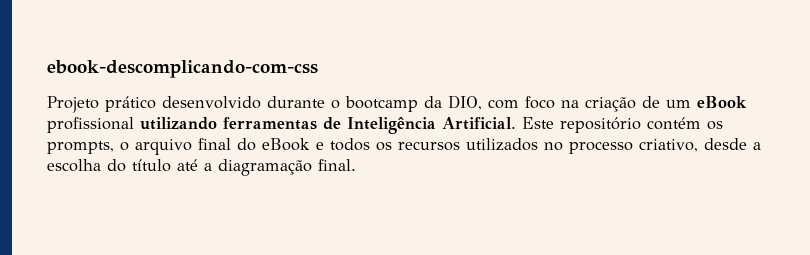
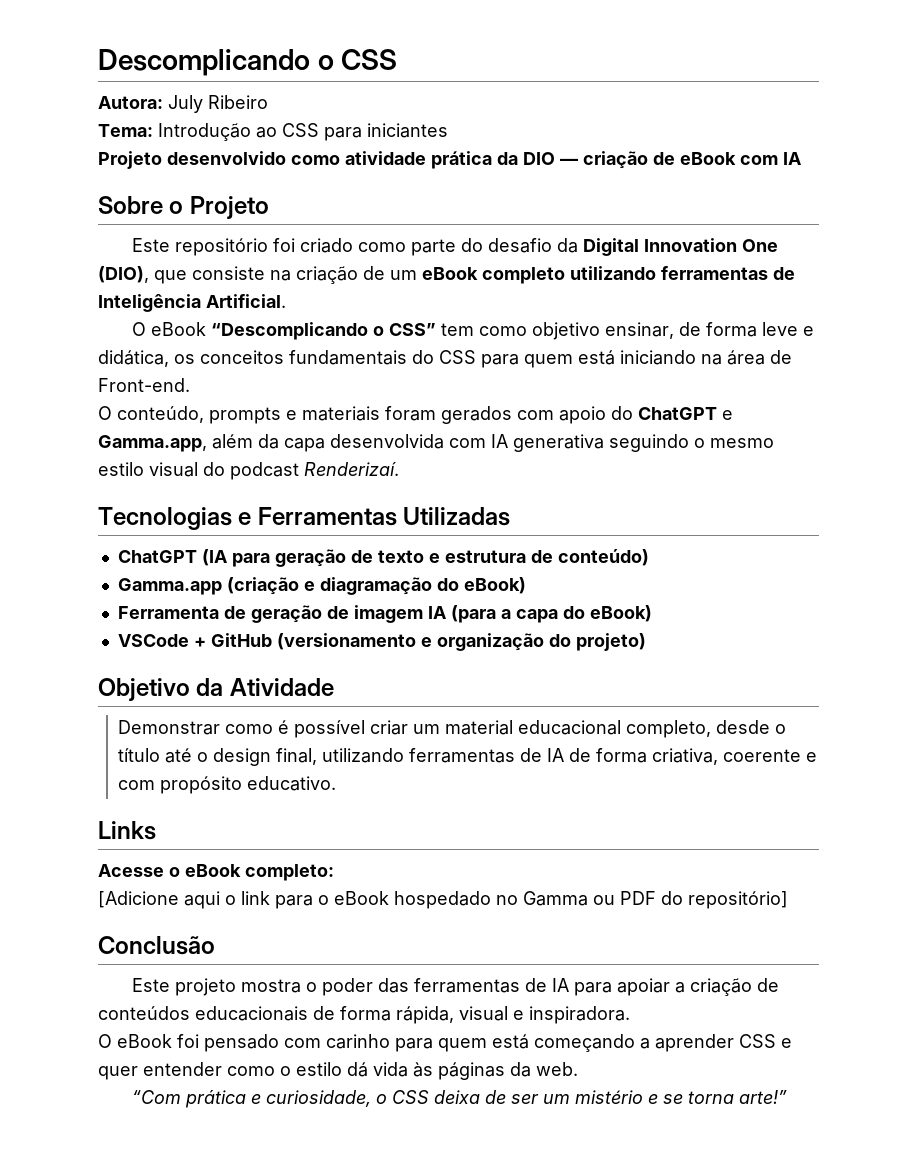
- ebook-descomplicando-com-css
- Projeto prático desenvolvido durante o bootcamp da DIO, com foco na criação de um eBook profissional utilizando ferramentas de Inteligência Artificial. Este repositório contém os prompts, o arquivo final do eBook e todos os recursos utilizados no processo criativo, desde a escolha do título até a diagramação final.
+ Descomplicando o CSS
+ Autora: July Ribeiro
+ Tema: Introdução ao CSS para iniciantes
+ Projeto desenvolvido como atividade prática da DIO — criação de eBook com IA
+ Sobre o Projeto
+ Este repositório foi criado como parte do desafio da Digital Innovation One (DIO), que consiste na criação de um eBook completo utilizando ferramentas de Inteligência Artificial.
+ O eBook “Descomplicando o CSS” tem como objetivo ensinar, de forma leve e didática, os conceitos fundamentais do CSS para quem está iniciando na área de Front-end.
+ O conteúdo, prompts e materiais foram gerados com apoio do ChatGPT e Gamma.app, além da capa desenvolvida com IA generativa seguindo o mesmo estilo visual do podcast Renderizaí.
+ Tecnologias e Ferramentas Utilizadas
+ ChatGPT (IA para geração de texto e estrutura de conteúdo)
+ Gamma.app (criação e diagramação do eBook)
+ Ferramenta de geração de imagem IA (para a capa do eBook)
+ VSCode + GitHub (versionamento e organização do projeto)
+ Objetivo da Atividade
+ Demonstrar como é possível criar um material educacional completo, desde o título até o design final, utilizando ferramentas de IA de forma criativa, coerente e com propósito educativo.
+ Links
+ Acesse o eBook completo:
+ [Adicione aqui o link para o eBook hospedado no Gamma ou PDF do repositório]
+ Conclusão
+ Este projeto mostra o poder das ferramentas de IA para apoiar a criação de conteúdos educacionais de forma rápida, visual e inspiradora.
+ O eBook foi pensado com carinho para quem está começando a aprender CSS e quer entender como o estilo dá vida às páginas da web.
+ “Com prática e curiosidade, o CSS deixa de ser um mistério e se torna arte!”

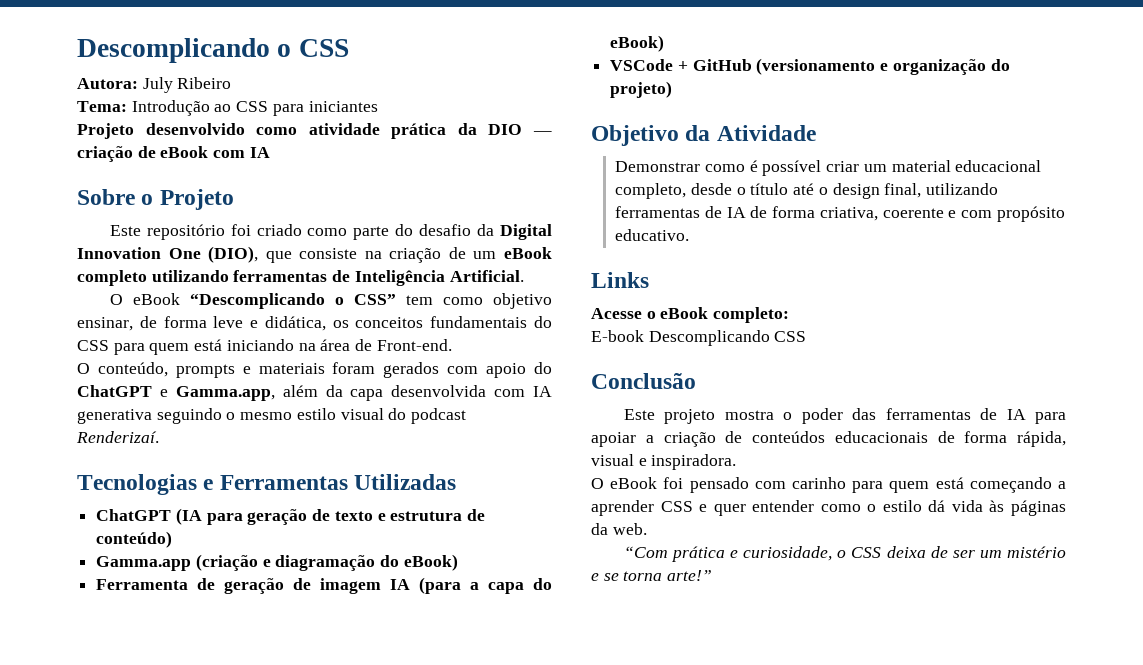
- [Adicione aqui o link para o eBook hospedado no Gamma ou PDF do repositório]
+ E-book Descomplicando CSS

